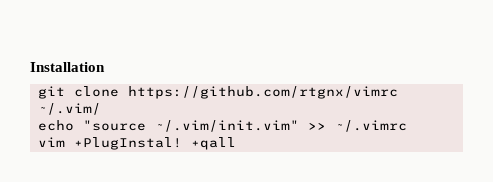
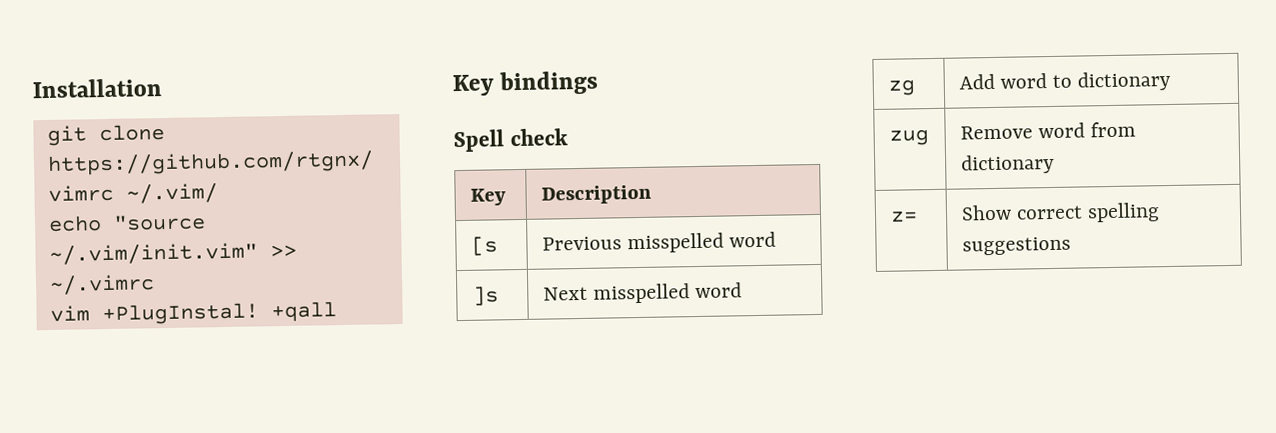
+ Key bindings
+ Spell check
+ Key | Description
+ [s | Previous misspelled word
+ ]s | Next misspelled word
+ zg | Add word to dictionary
+ zug | Remove word from dictionary
+ z= | Show correct spelling suggestions

